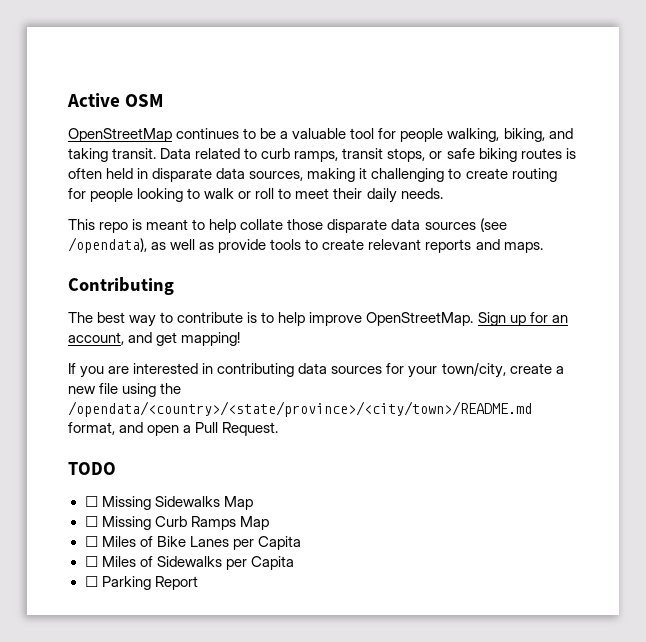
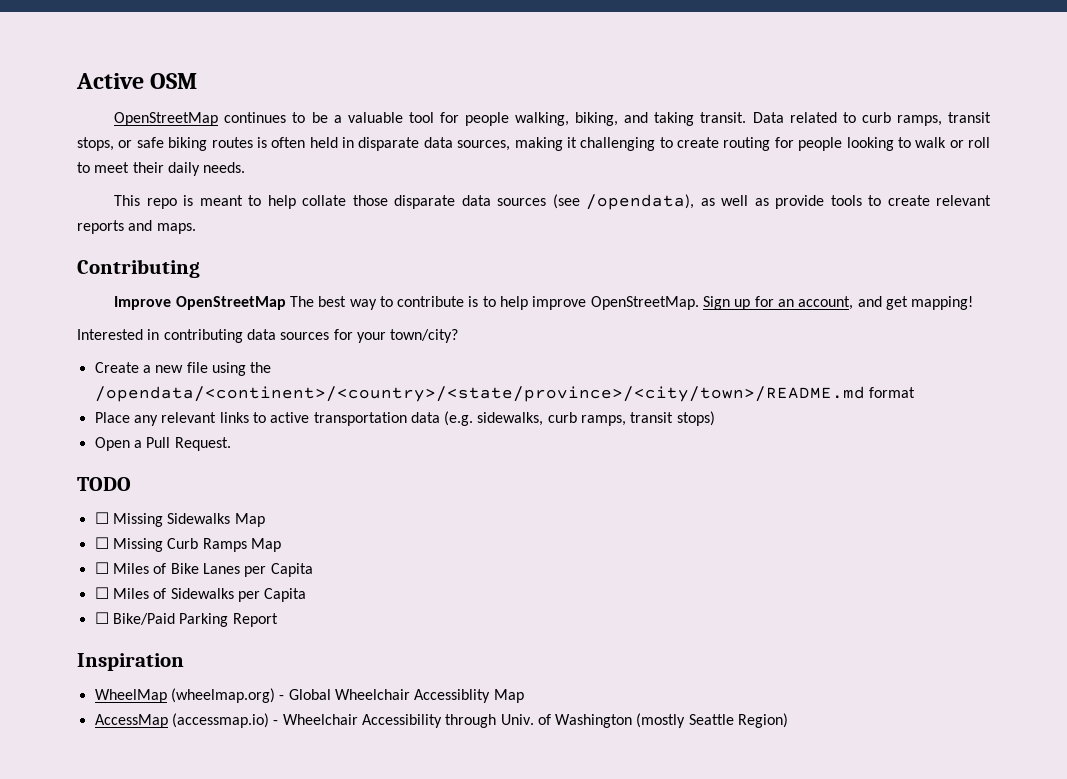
- The best way to contribute is to help improve OpenStreetMap.
+ Improve OpenStreetMap The best way to contribute is to help improve OpenStreetMap.
- If you are interested in contributing data sources for your town/city, create a new file using the /opendata/<country>/<state/province>/<city/town>/README.md format, and open a Pull Request.
+ Interested in contributing data sources for your town/city?
+ Create a new file using the /opendata/<continent>/<country>/<state/province>/<city/town>/README.md format
+ Place any relevant links to active transportation data (e.g. sidewalks, curb ramps, transit stops)
+ Open a Pull Request.
- ☐ Parking Report
+ ☐ Bike/Paid Parking Report
+ Inspiration
+ WheelMap (wheelmap.org) - Global Wheelchair Accessiblity Map
+ AccessMap (accessmap.io) - Wheelchair Accessibility through Univ. of Washington (mostly Seattle Region)

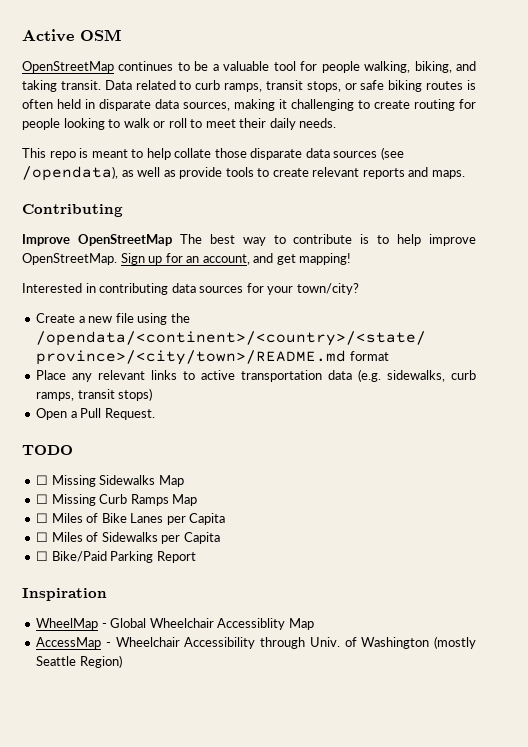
- WheelMap (wheelmap.org) - Global Wheelchair Accessiblity Map
+ WheelMap - Global Wheelchair Accessiblity Map
- AccessMap (accessmap.io) - Wheelchair Accessibility through Univ. of Washington (mostly Seattle Region)
+ AccessMap - Wheelchair Accessibility through Univ. of Washington (mostly Seattle Region)

